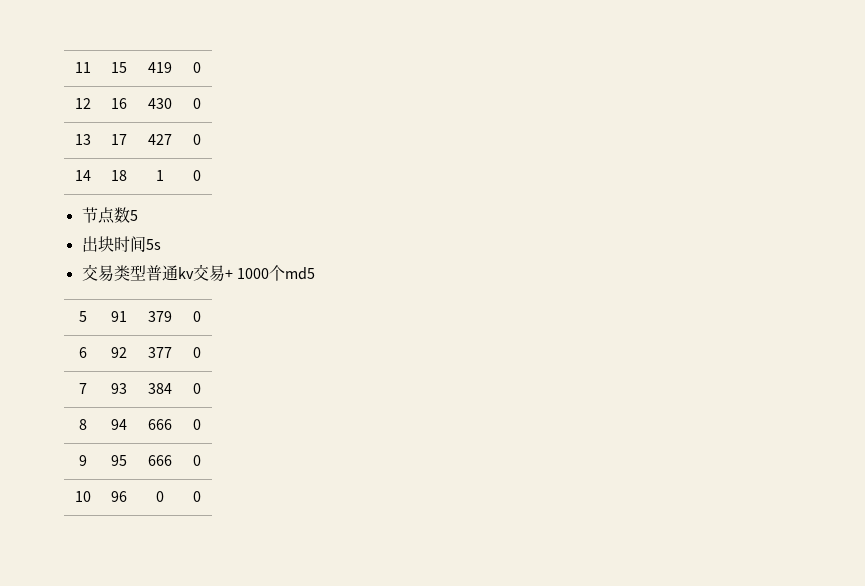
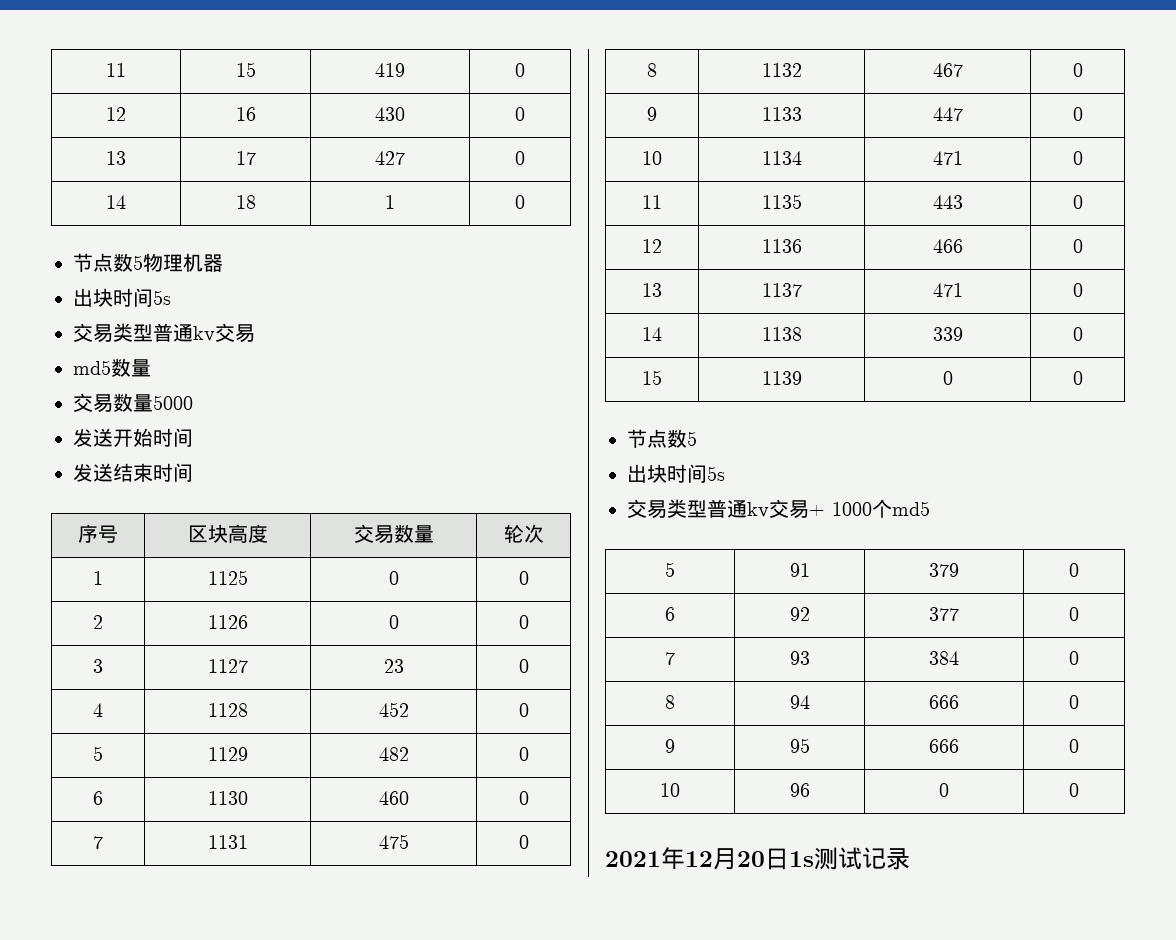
+ 节点数5物理机器
+ 出块时间5s
+ 交易类型普通kv交易
+ md5数量
+ 交易数量5000
+ 发送开始时间
+ 发送结束时间
+ 序号 | 区块高度 | 交易数量 | 轮次
+ 1 | 1125 | 0 | 0
+ 2 | 1126 | 0 | 0
+ 3 | 1127 | 23 | 0
+ 4 | 1128 | 452 | 0
+ 5 | 1129 | 482 | 0
+ 6 | 1130 | 460 | 0
+ 7 | 1131 | 475 | 0
+ 8 | 1132 | 467 | 0
+ 9 | 1133 | 447 | 0
+ 10 | 1134 | 471 | 0
+ 11 | 1135 | 443 | 0
+ 12 | 1136 | 466 | 0
+ 13 | 1137 | 471 | 0
+ 14 | 1138 | 339 | 0
+ 15 | 1139 | 0 | 0
+ 2021年12月20日1s测试记录

